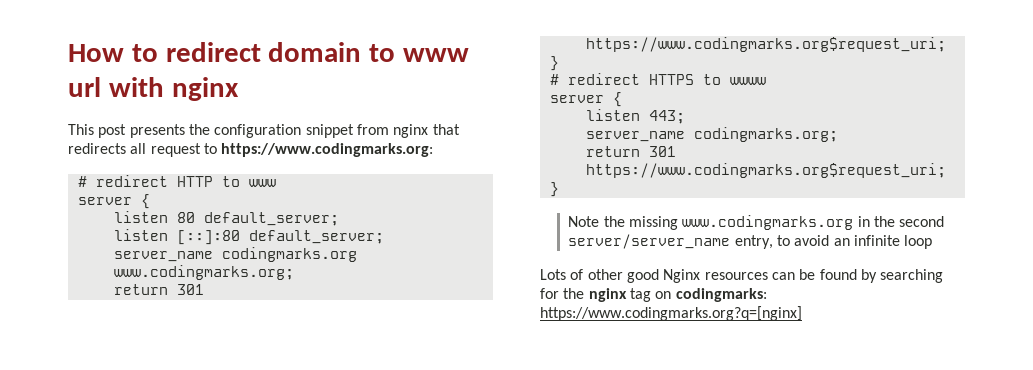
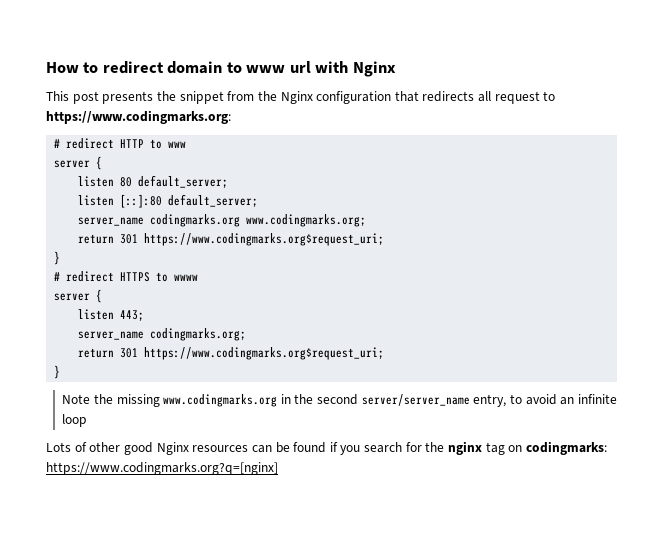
- How to redirect domain to www url with nginx
+ How to redirect domain to www url with Nginx
- This post presents the configuration snippet from nginx that redirects all request to https://www.codingmarks.org:
+ This post presents the snippet from the Nginx configuration that redirects all request to https://www.codingmarks.org:
- Lots of other good Nginx resources can be found by searching for the nginx tag on codingmarks: https://www.codingmarks.org?q=[nginx]
+ Lots of other good Nginx resources can be found if you search for the nginx tag on codingmarks: https://www.codingmarks.org?q=[nginx]

